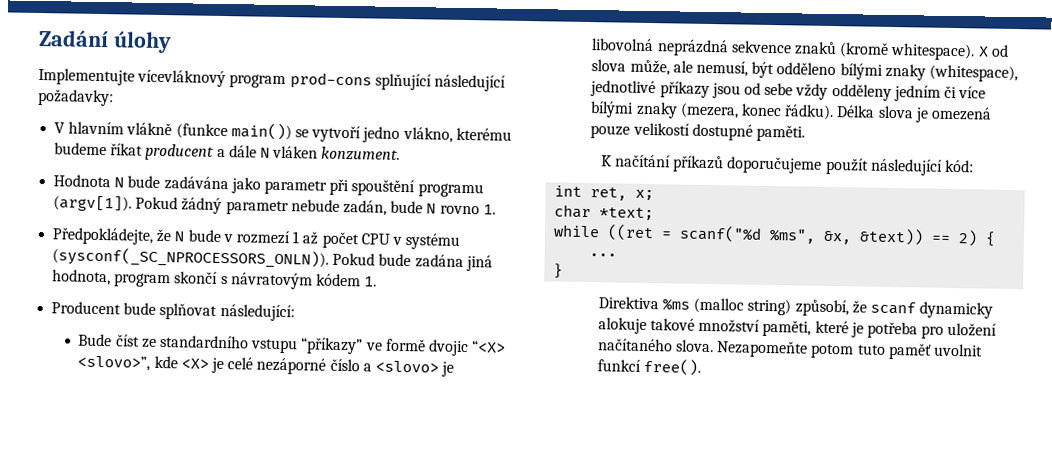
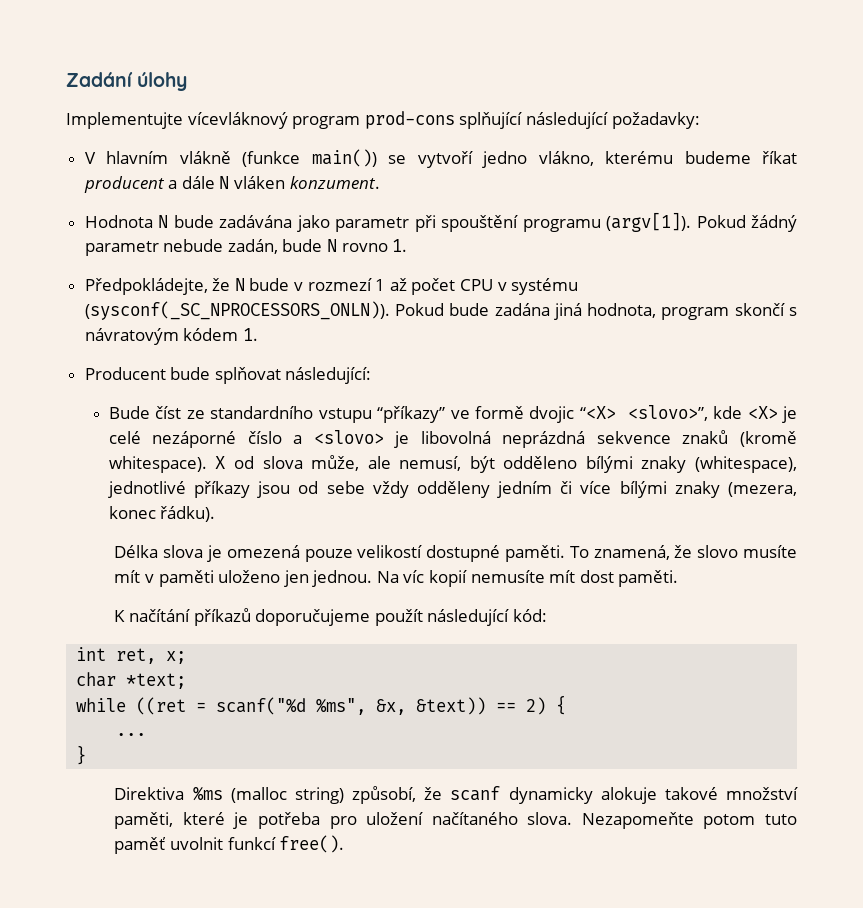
- X od slova může, ale nemusí, být odděleno bílými znaky (whitespace), jednotlivé příkazy jsou od sebe vždy odděleny jedním či více bílými znaky (mezera, konec řádku). Délka slova je omezená pouze velikostí dostupné paměti.
+ X od slova může, ale nemusí, být odděleno bílými znaky (whitespace), jednotlivé příkazy jsou od sebe vždy odděleny jedním či více bílými znaky (mezera, konec řádku).
+ Délka slova je omezená pouze velikostí dostupné paměti. To znamená, že slovo musíte mít v paměti uloženo jen jednou. Na víc kopií nemusíte mít dost paměti.

